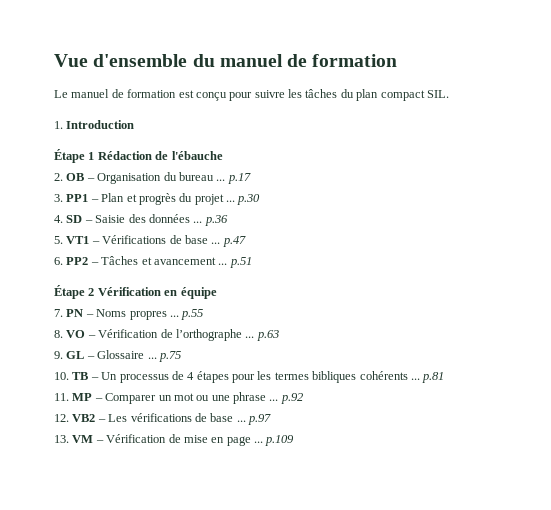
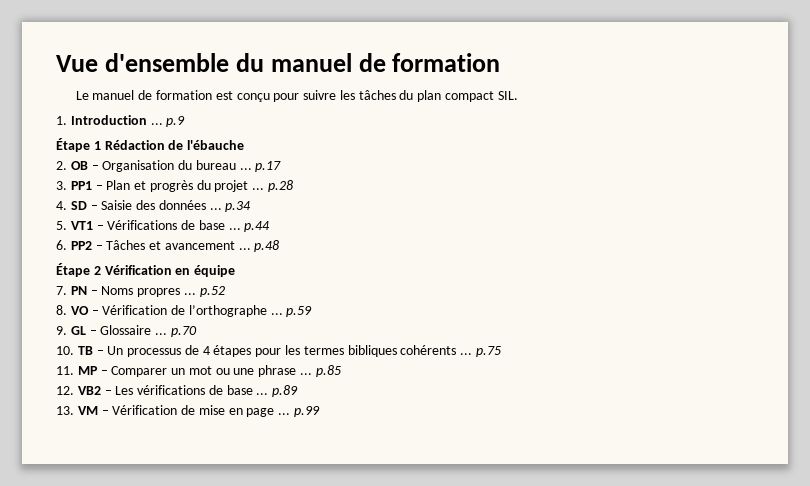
- 1. Introduction
+ 1. Introduction ... p.9
- 3. PP1 – Plan et progrès du projet ... p.30
+ 3. PP1 – Plan et progrès du projet ... p.28
- 4. SD – Saisie des données ... p.36
+ 4. SD – Saisie des données ... p.34
- 5. VT1 – Vérifications de base ... p.47
+ 5. VT1 – Vérifications de base ... p.44
- 6. PP2 – Tâches et avancement ... p.51
+ 6. PP2 – Tâches et avancement ... p.48
- 7. PN – Noms propres ... p.55
+ 7. PN – Noms propres ... p.52
- 8. VO – Vérification de l’orthographe ... p.63
+ 8. VO – Vérification de l’orthographe ... p.59
- 9. GL – Glossaire ... p.75
+ 9. GL – Glossaire ... p.70
- 10. TB – Un processus de 4 étapes pour les termes bibliques cohérents ... p.81
+ 10. TB – Un processus de 4 étapes pour les termes bibliques cohérents ... p.75
- 11. MP – Comparer un mot ou une phrase ... p.92
+ 11. MP – Comparer un mot ou une phrase ... p.85
- 12. VB2 – Les vérifications de base ... p.97
+ 12. VB2 – Les vérifications de base ... p.89
- 13. VM – Vérification de mise en page ... p.109
+ 13. VM – Vérification de mise en page ... p.99

